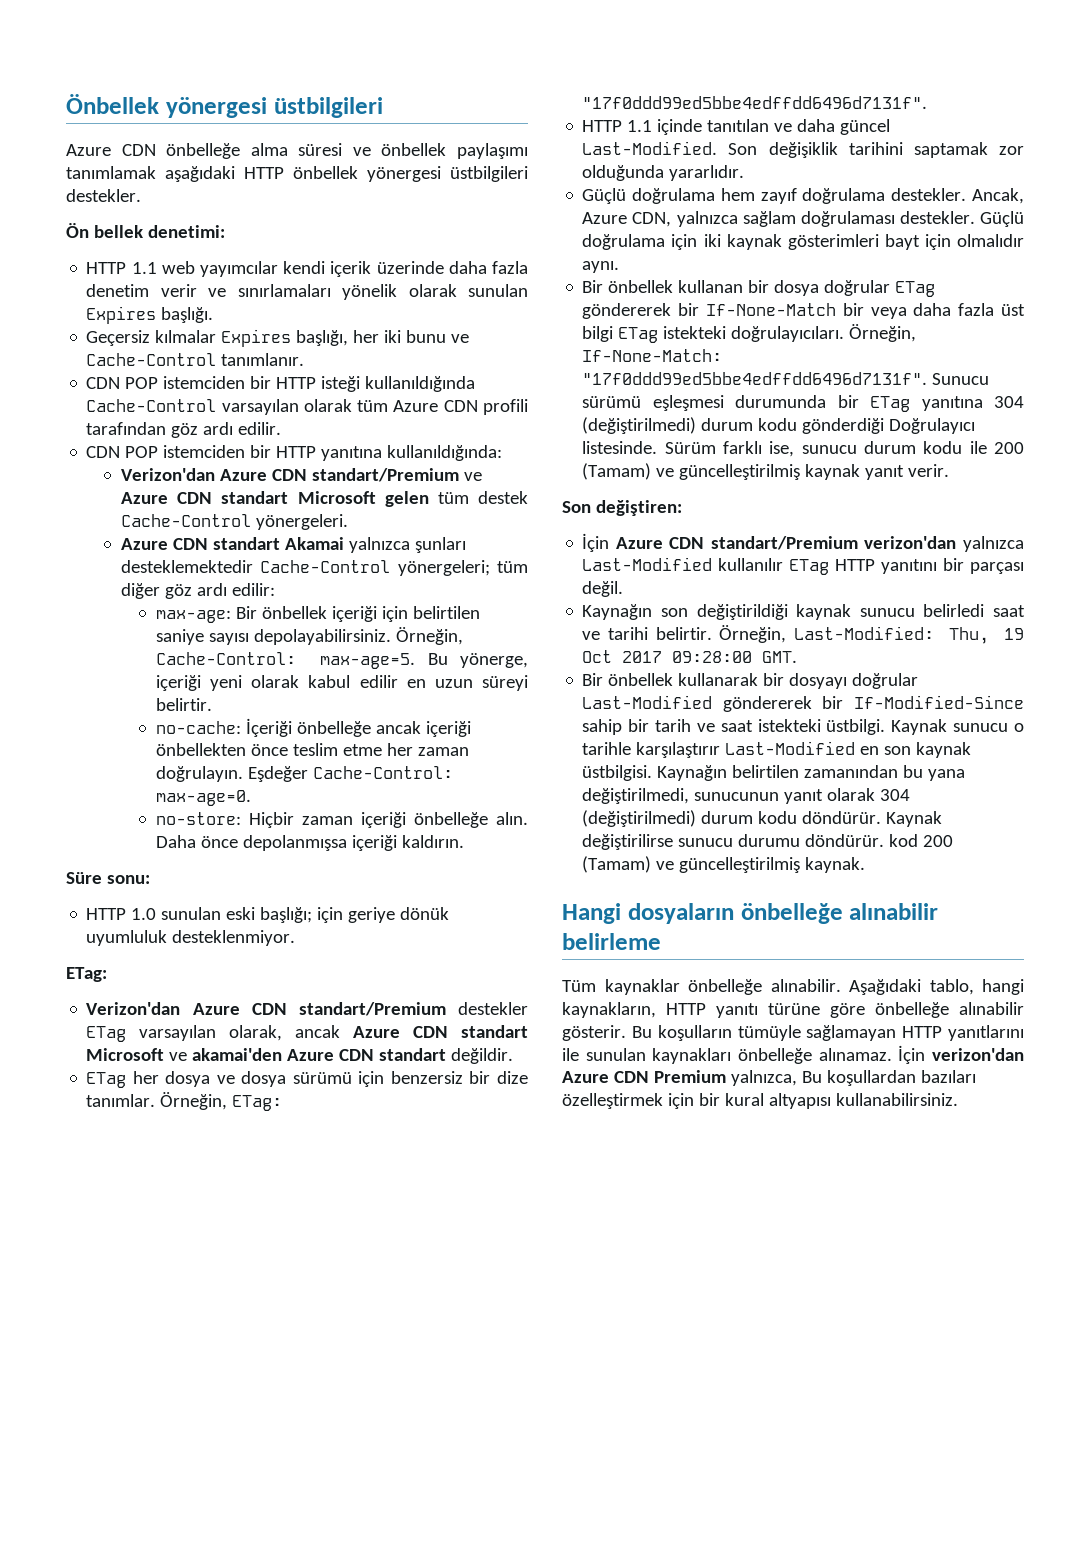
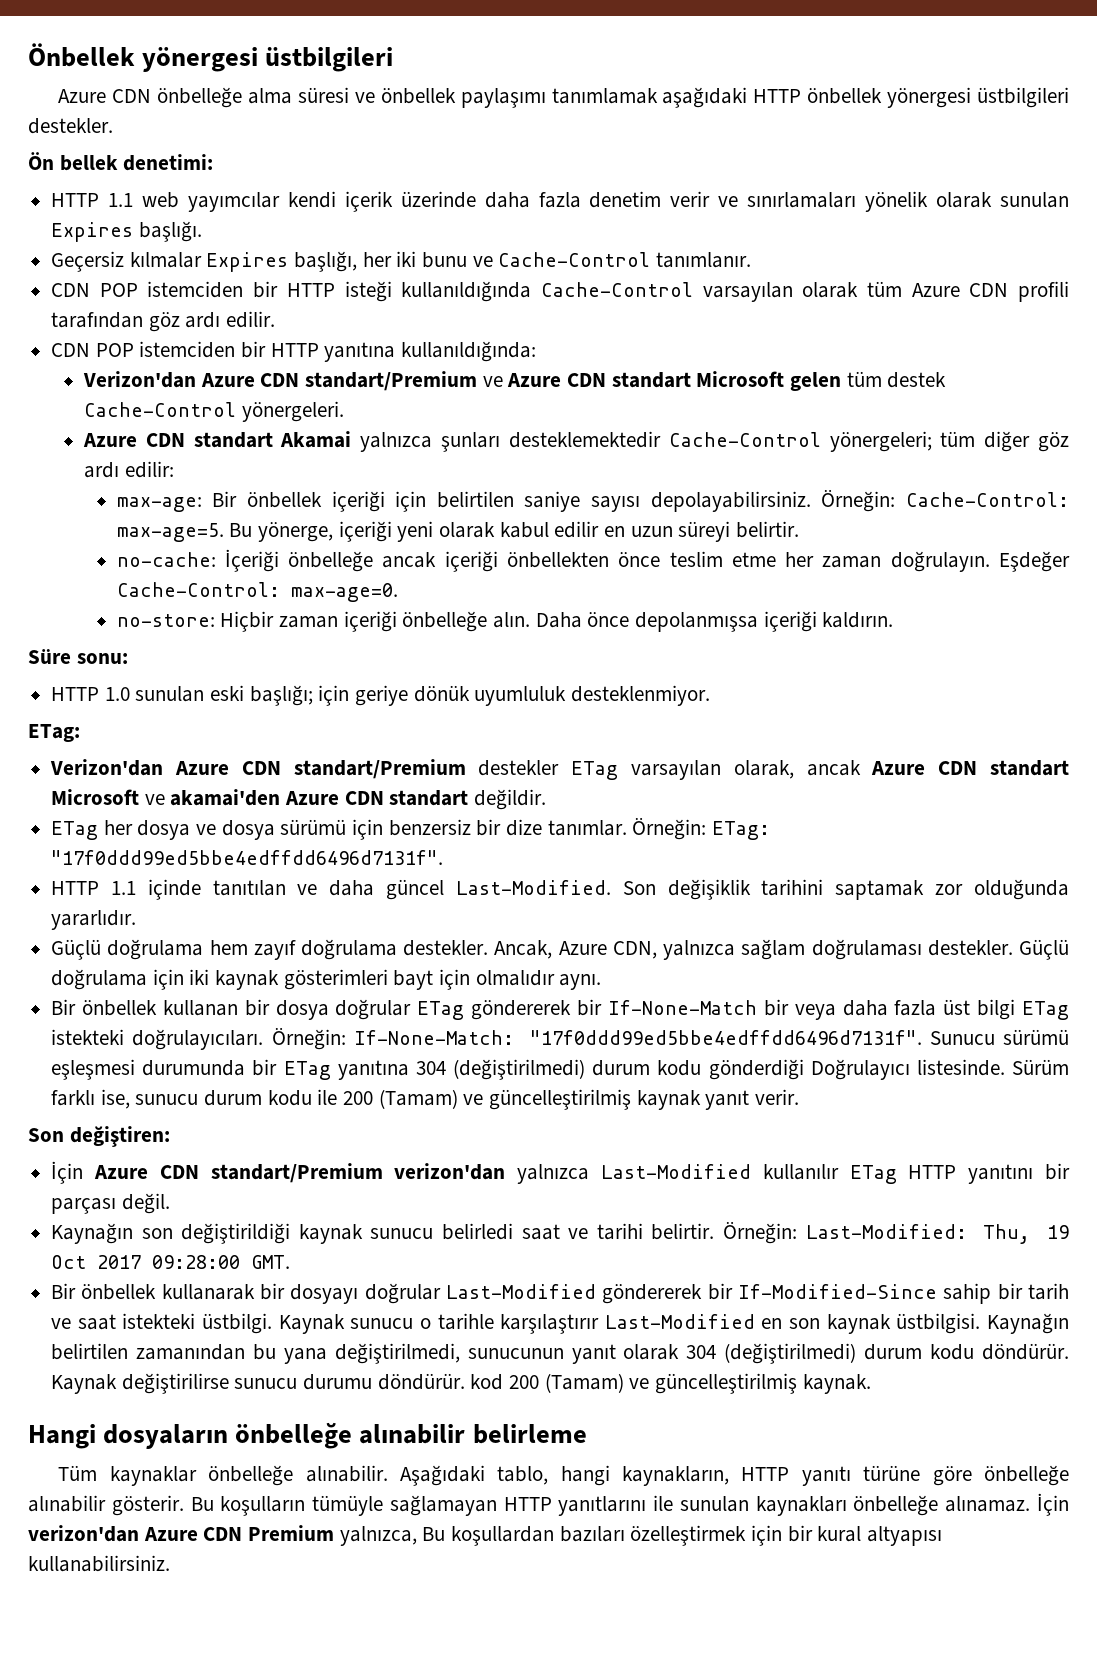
- Örneğin, Cache-Control: max-age=5.
+ Örneğin: Cache-Control: max-age=5.
- Örneğin, ETag: "17f0ddd99ed5bbe4edffdd6496d7131f".
+ Örneğin: ETag: "17f0ddd99ed5bbe4edffdd6496d7131f".
- Örneğin, If-None-Match: "17f0ddd99ed5bbe4edffdd6496d7131f".
+ Örneğin: If-None-Match: "17f0ddd99ed5bbe4edffdd6496d7131f".
- Örneğin, Last-Modified: Thu, 19 Oct 2017 09:28:00 GMT.
+ Örneğin: Last-Modified: Thu, 19 Oct 2017 09:28:00 GMT.

